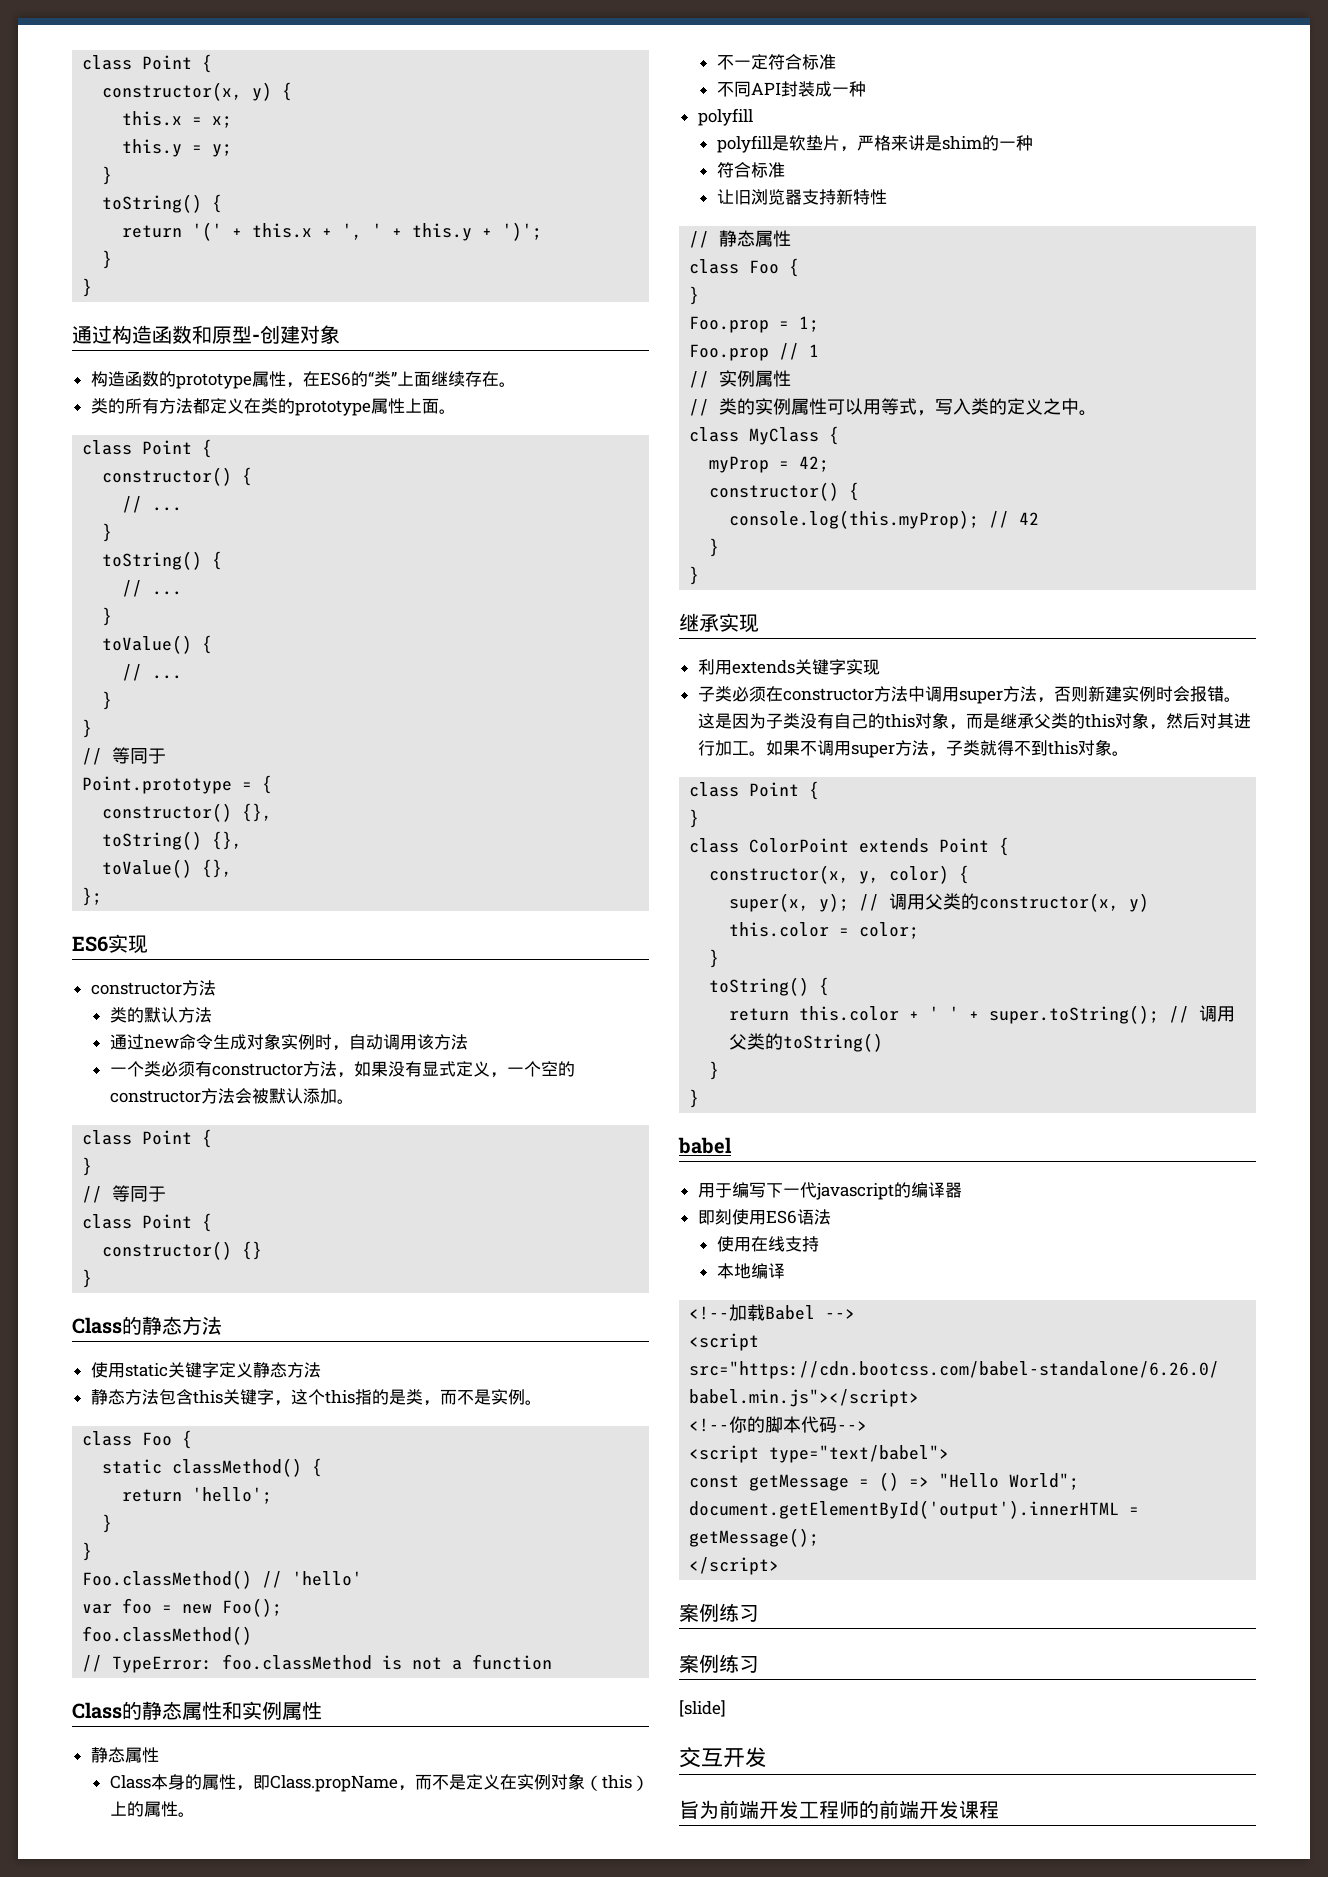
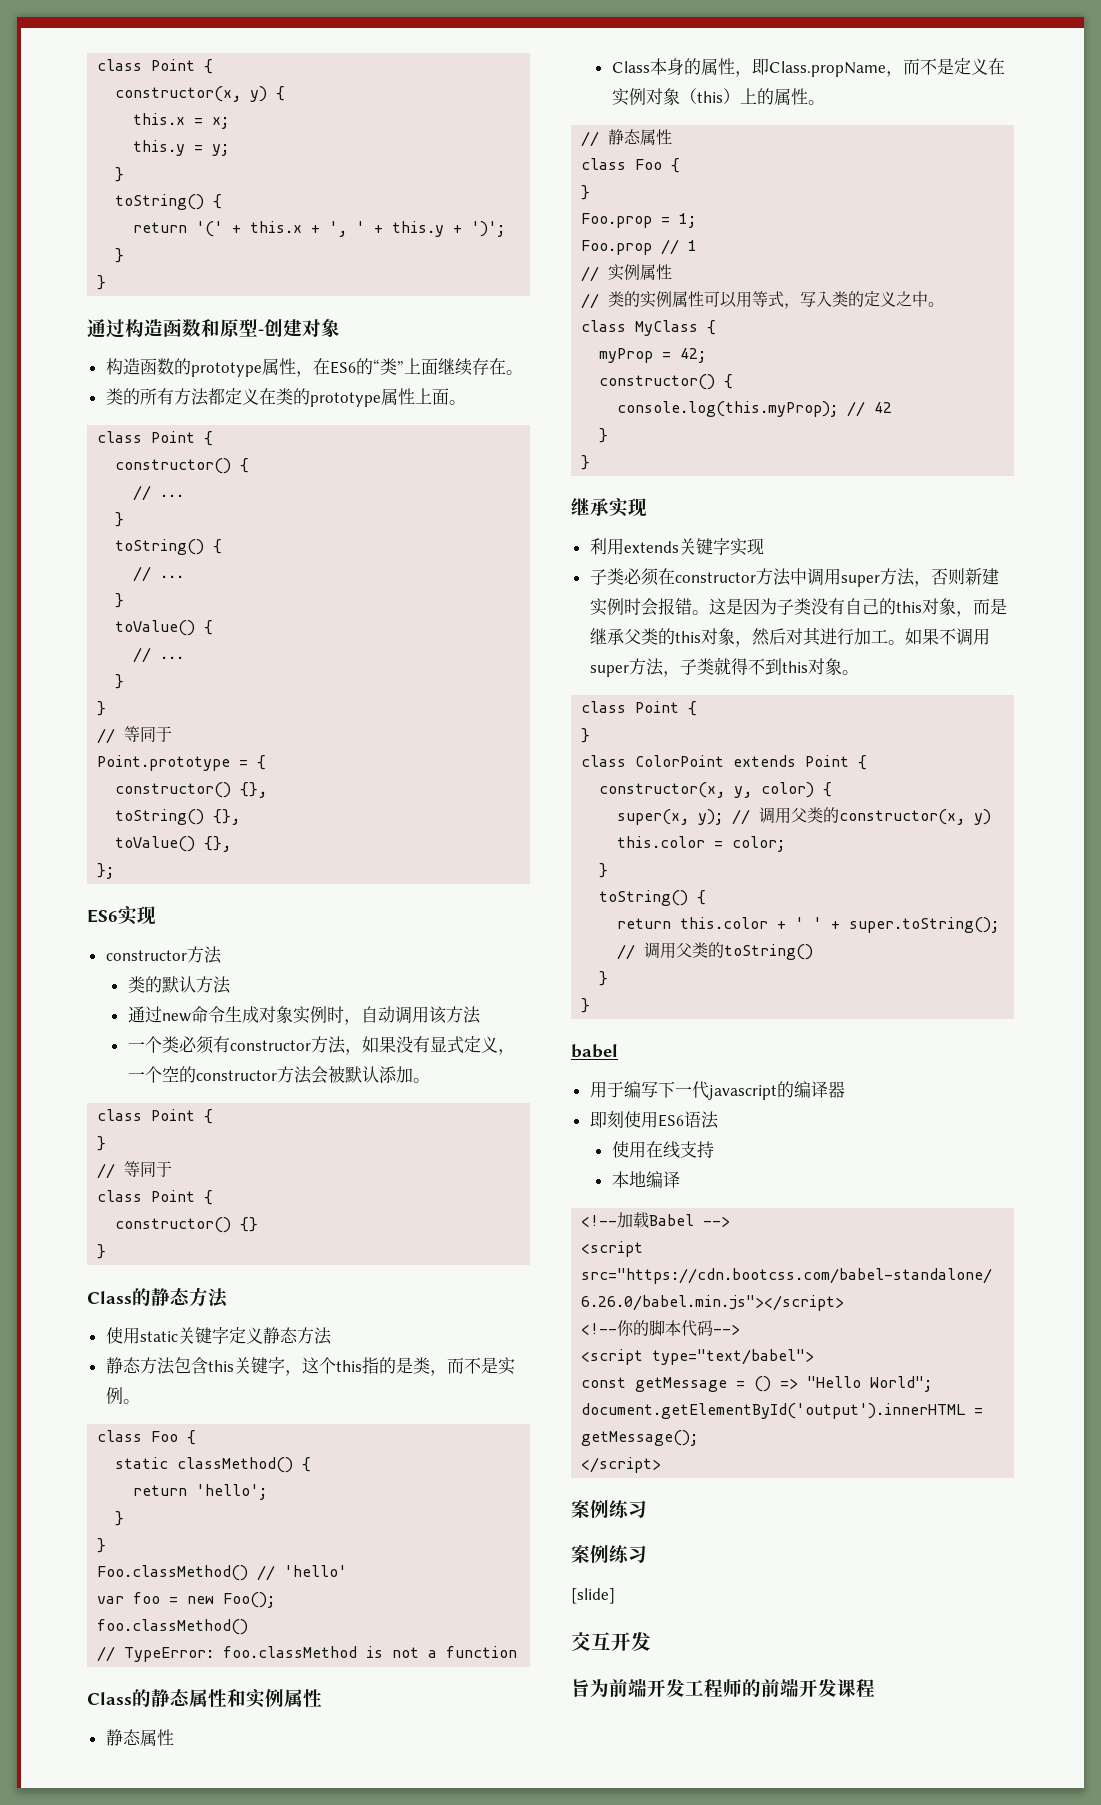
- 不一定符合标准
- 不同API封装成一种
- polyfill
- polyfill是软垫片，严格来讲是shim的一种
- 符合标准
- 让旧浏览器支持新特性

